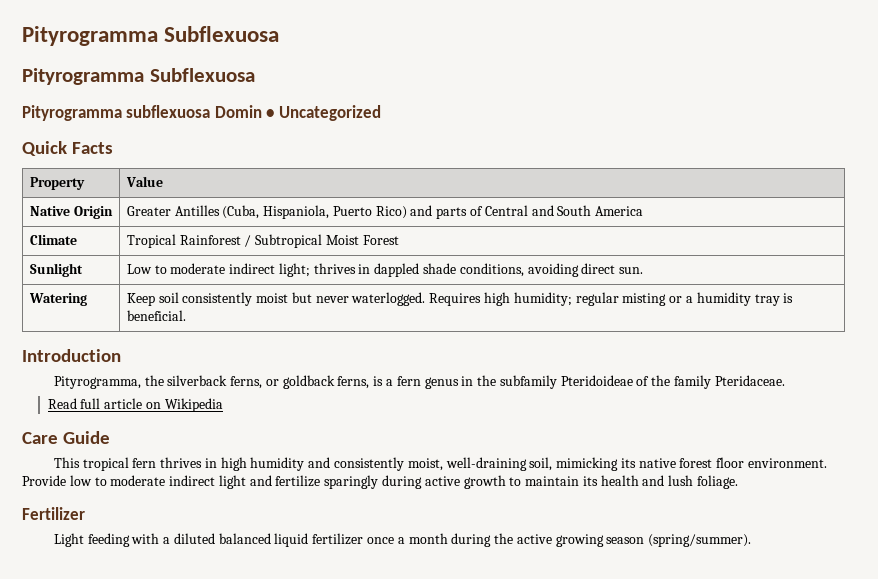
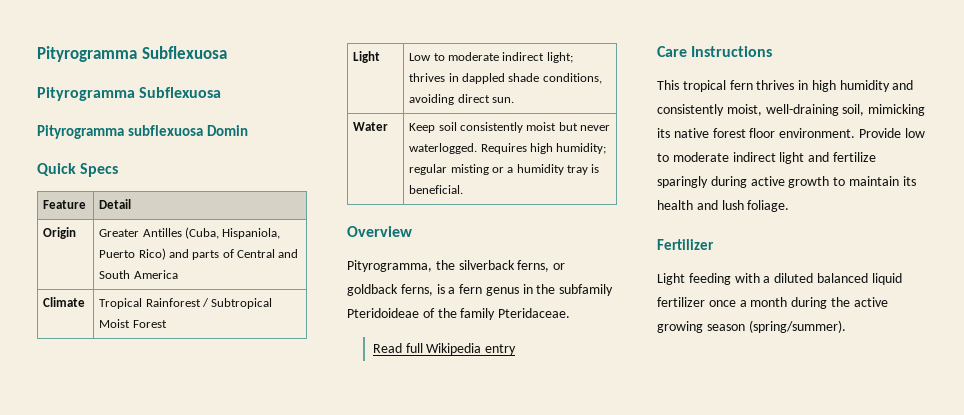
- Pityrogramma subflexuosa Domin • Uncategorized
+ Pityrogramma subflexuosa Domin
- Quick Facts
- Property | Value
- Native Origin | Greater Antilles (Cuba, Hispaniola, Puerto Rico) and parts of Central and South America
+ Quick Specs
+ Feature | Detail
+ Origin | Greater Antilles (Cuba, Hispaniola, Puerto Rico) and parts of Central and South America
- Sunlight | Low to moderate indirect light; thrives in dappled shade conditions, avoiding direct sun.
+ Light | Low to moderate indirect light; thrives in dappled shade conditions, avoiding direct sun.
- Watering | Keep soil consistently moist but never waterlogged. Requires high humidity; regular misting or a humidity tray is beneficial.
+ Water | Keep soil consistently moist but never waterlogged. Requires high humidity; regular misting or a humidity tray is beneficial.
- Introduction
+ Overview
- Read full article on Wikipedia
+ Read full Wikipedia entry
- Care Guide
+ Care Instructions

